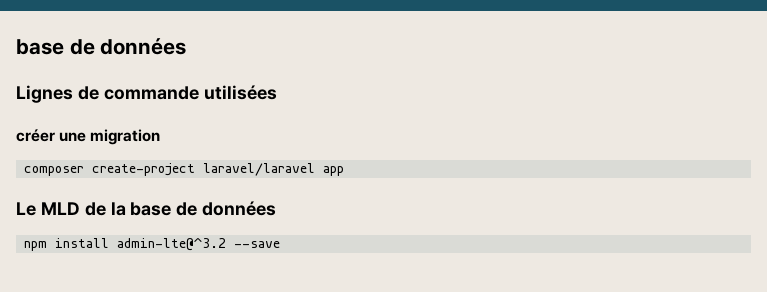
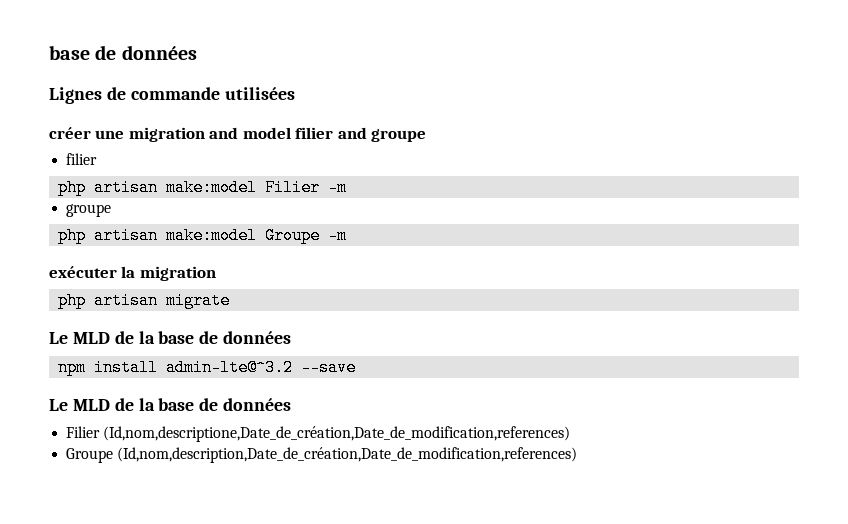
- créer une migration
- composer create-project laravel/laravel app
+ créer une migration and model filier and groupe
+ filier
+ php artisan make:model Filier -m
+ groupe
+ php artisan make:model Groupe -m
+ exécuter la migration
+ php artisan migrate
  npm install admin-lte@^3.2 --save
+ Le MLD de la base de données
+ Filier (Id,nom,descriptione,Date_de_création,Date_de_modification,references)
+ Groupe (Id,nom,description,Date_de_création,Date_de_modification,references)

